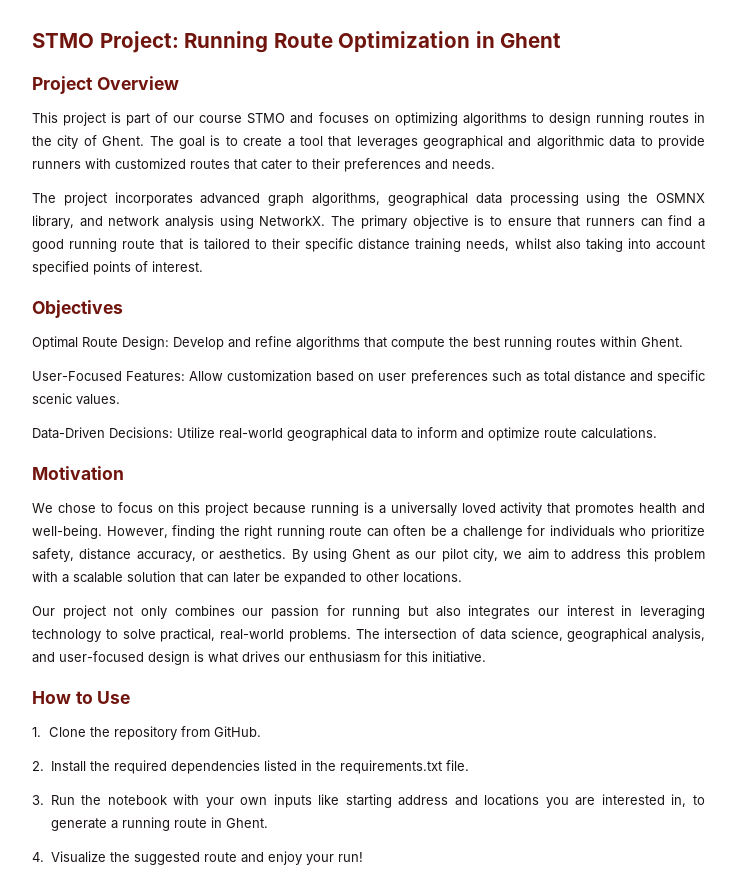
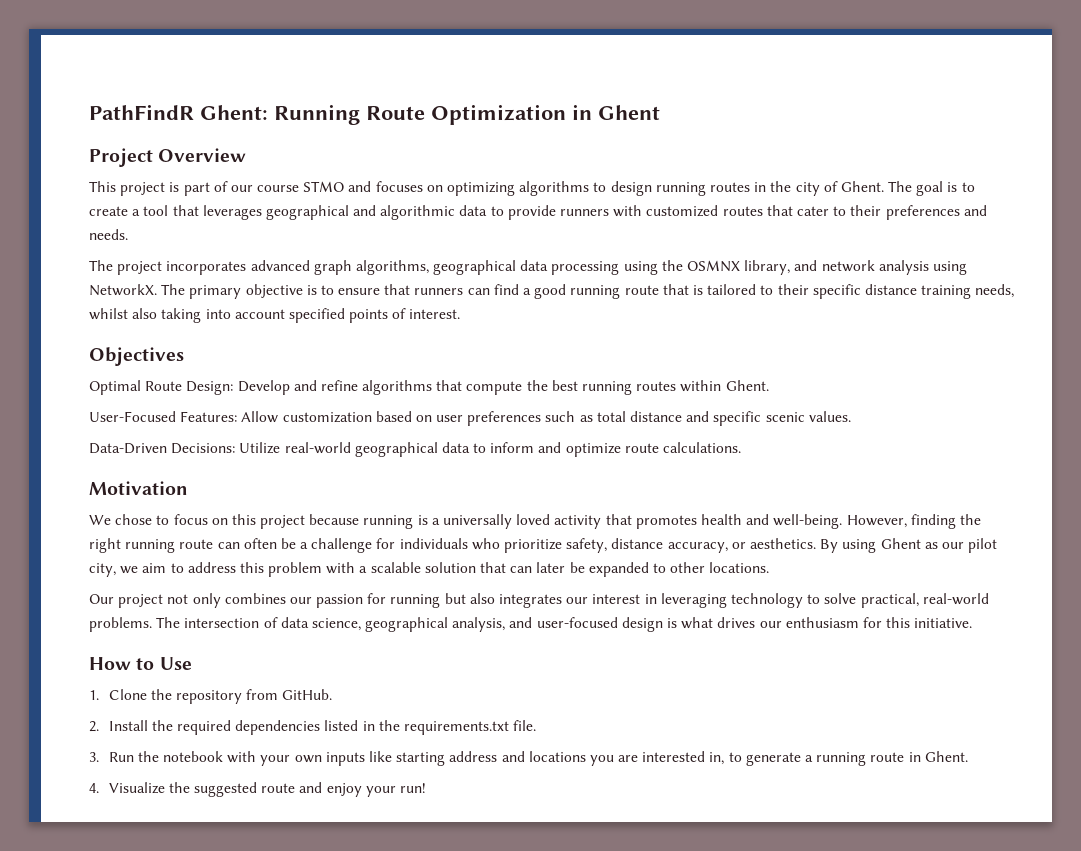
- STMO Project: Running Route Optimization in Ghent
+ PathFindR Ghent: Running Route Optimization in Ghent

